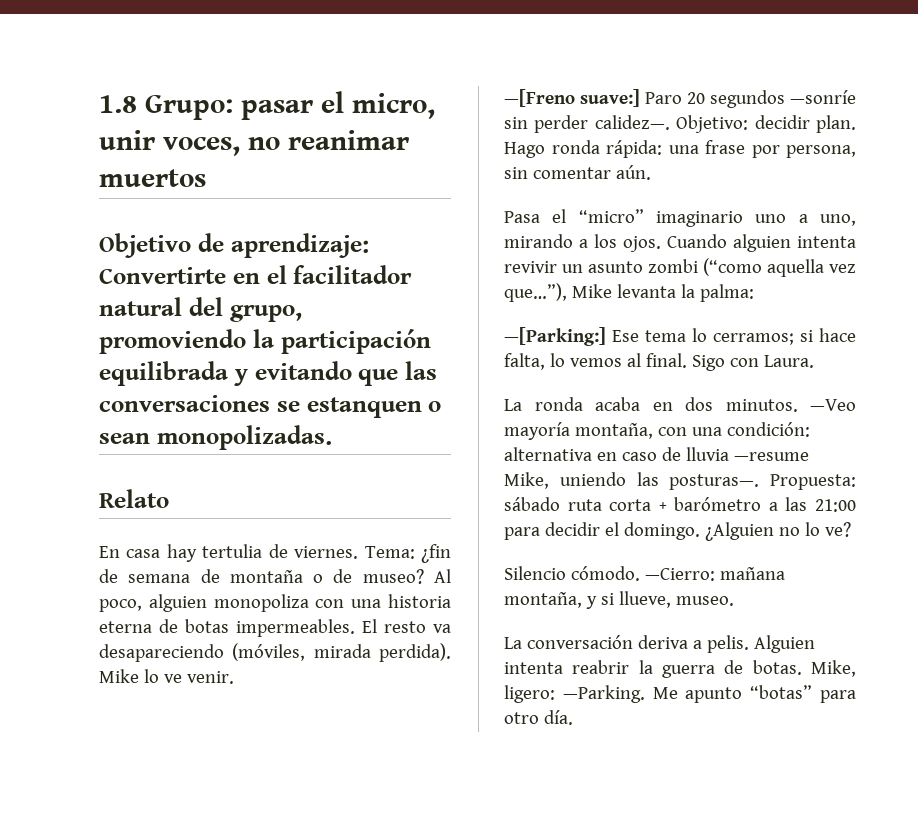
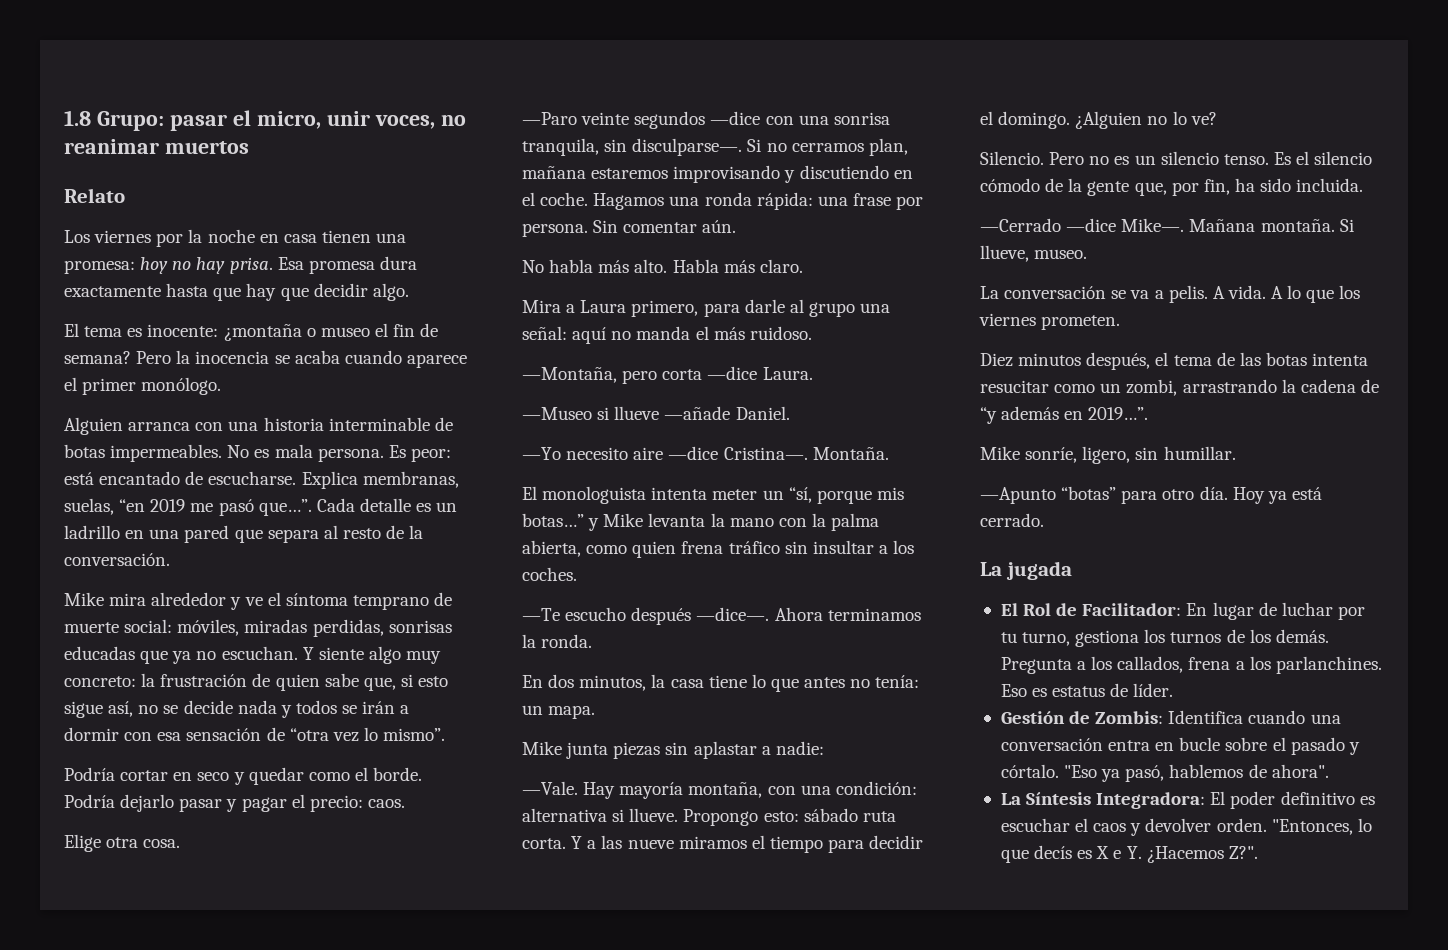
- Objetivo de aprendizaje: Convertirte en el facilitador natural del grupo, promoviendo la participación equilibrada y evitando que las conversaciones se estanquen o sean monopolizadas.
  Relato
- En casa hay tertulia de viernes. Tema: ¿fin de semana de montaña o de museo? Al poco, alguien monopoliza con una historia eterna de botas impermeables.
+ Los viernes por la noche en casa tienen una promesa: hoy no hay prisa. Esa promesa dura exactamente hasta que hay que decidir algo.
+ El tema es inocente: ¿montaña o museo el fin de semana? Pero la inocencia se acaba cuando aparece el primer monólogo.
+ Alguien arranca con una historia interminable de botas impermeables.
- El resto va desapareciendo (móviles, mirada perdida). Mike lo ve venir.
- —[Freno suave:] Paro 20 segundos —sonríe sin perder calidez—. Objetivo: decidir plan. Hago ronda rápida: una frase por persona, sin comentar aún.
+ No es mala persona. Es peor: está encantado de escucharse. Explica membranas, suelas, “en 2019 me pasó que…”. Cada detalle es un ladrillo en una pared que separa al resto de la conversación.
+ Mike mira alrededor y ve el síntoma temprano de muerte social: móviles, miradas perdidas, sonrisas educadas que ya no escuchan. Y siente algo muy concreto: la frustración de quien sabe que, si esto sigue así, no se decide nada y todos se irán a dormir con esa sensación de “otra vez lo mismo”.
+ Podría cortar en seco y quedar como el borde. Podría dejarlo pasar y pagar el precio: caos.
+ Elige otra cosa.
+ —Paro veinte segundos —dice con una sonrisa tranquila, sin disculparse—. Si no cerramos plan, mañana estaremos improvisando y discutiendo en el coche. Hagamos una ronda rápida: una frase por persona. Sin comentar aún.
- Pasa el “micro” imaginario uno a uno, mirando a los ojos. Cuando alguien intenta revivir un asunto zombi (“como aquella vez que…”), Mike levanta la palma:
- —[Parking:] Ese tema lo cerramos; si hace falta, lo vemos al final. Sigo con Laura.
- La ronda acaba en dos minutos. —Veo mayoría montaña, con una condición: alternativa en caso de lluvia —resume Mike, uniendo las posturas—. Propuesta: sábado ruta corta + barómetro a las 21:00 para decidir el domingo.
+ No habla más alto. Habla más claro.
+ Mira a Laura primero, para darle al grupo una señal: aquí no manda el más ruidoso.
+ —Montaña, pero corta —dice Laura.
+ —Museo si llueve —añade Daniel.
+ —Yo necesito aire —dice Cristina—. Montaña.
+ El monologuista intenta meter un “sí, porque mis botas…” y Mike levanta la mano con la palma abierta, como quien frena tráfico sin insultar a los coches.
+ —Te escucho después —dice—. Ahora terminamos la ronda.
+ En dos minutos, la casa tiene lo que antes no tenía: un mapa.
+ Mike junta piezas sin aplastar a nadie:
+ —Vale. Hay mayoría montaña, con una condición: alternativa si llueve. Propongo esto: sábado ruta corta. Y a las nueve miramos el tiempo para decidir el domingo.
- Silencio cómodo. —Cierro: mañana montaña, y si llueve, museo.
- La conversación deriva a pelis. Alguien intenta reabrir la guerra de botas. Mike, ligero: —Parking. Me apunto “botas” para otro día.
+ Silencio. Pero no es un silencio tenso. Es el silencio cómodo de la gente que, por fin, ha sido incluida.
+ —Cerrado —dice Mike—. Mañana montaña. Si llueve, museo.
+ La conversación se va a pelis. A vida. A lo que los viernes prometen.
+ Diez minutos después, el tema de las botas intenta resucitar como un zombi, arrastrando la cadena de “y además en 2019…”.
+ Mike sonríe, ligero, sin humillar.
+ —Apunto “botas” para otro día. Hoy ya está cerrado.
+ La jugada
+ El Rol de Facilitador: En lugar de luchar por tu turno, gestiona los turnos de los demás. Pregunta a los callados, frena a los parlanchines. Eso es estatus de líder.
+ Gestión de Zombis: Identifica cuando una conversación entra en bucle sobre el pasado y córtalo. "Eso ya pasó, hablemos de ahora".
+ La Síntesis Integradora: El poder definitivo es escuchar el caos y devolver orden. "Entonces, lo que decís es X e Y. ¿Hacemos Z?".

